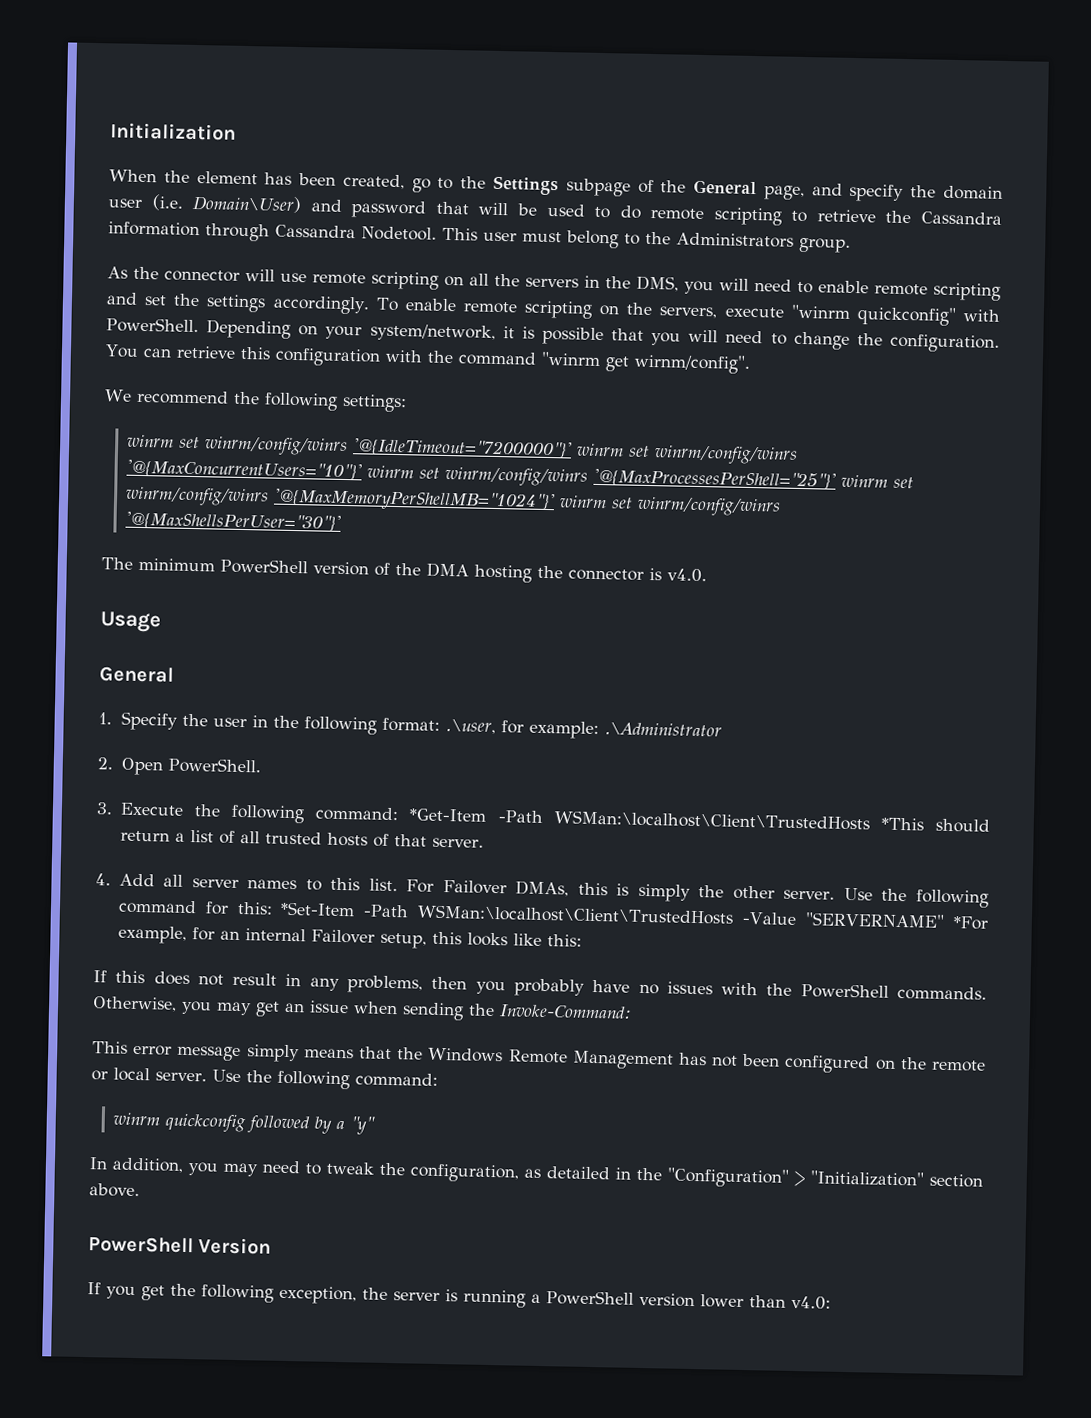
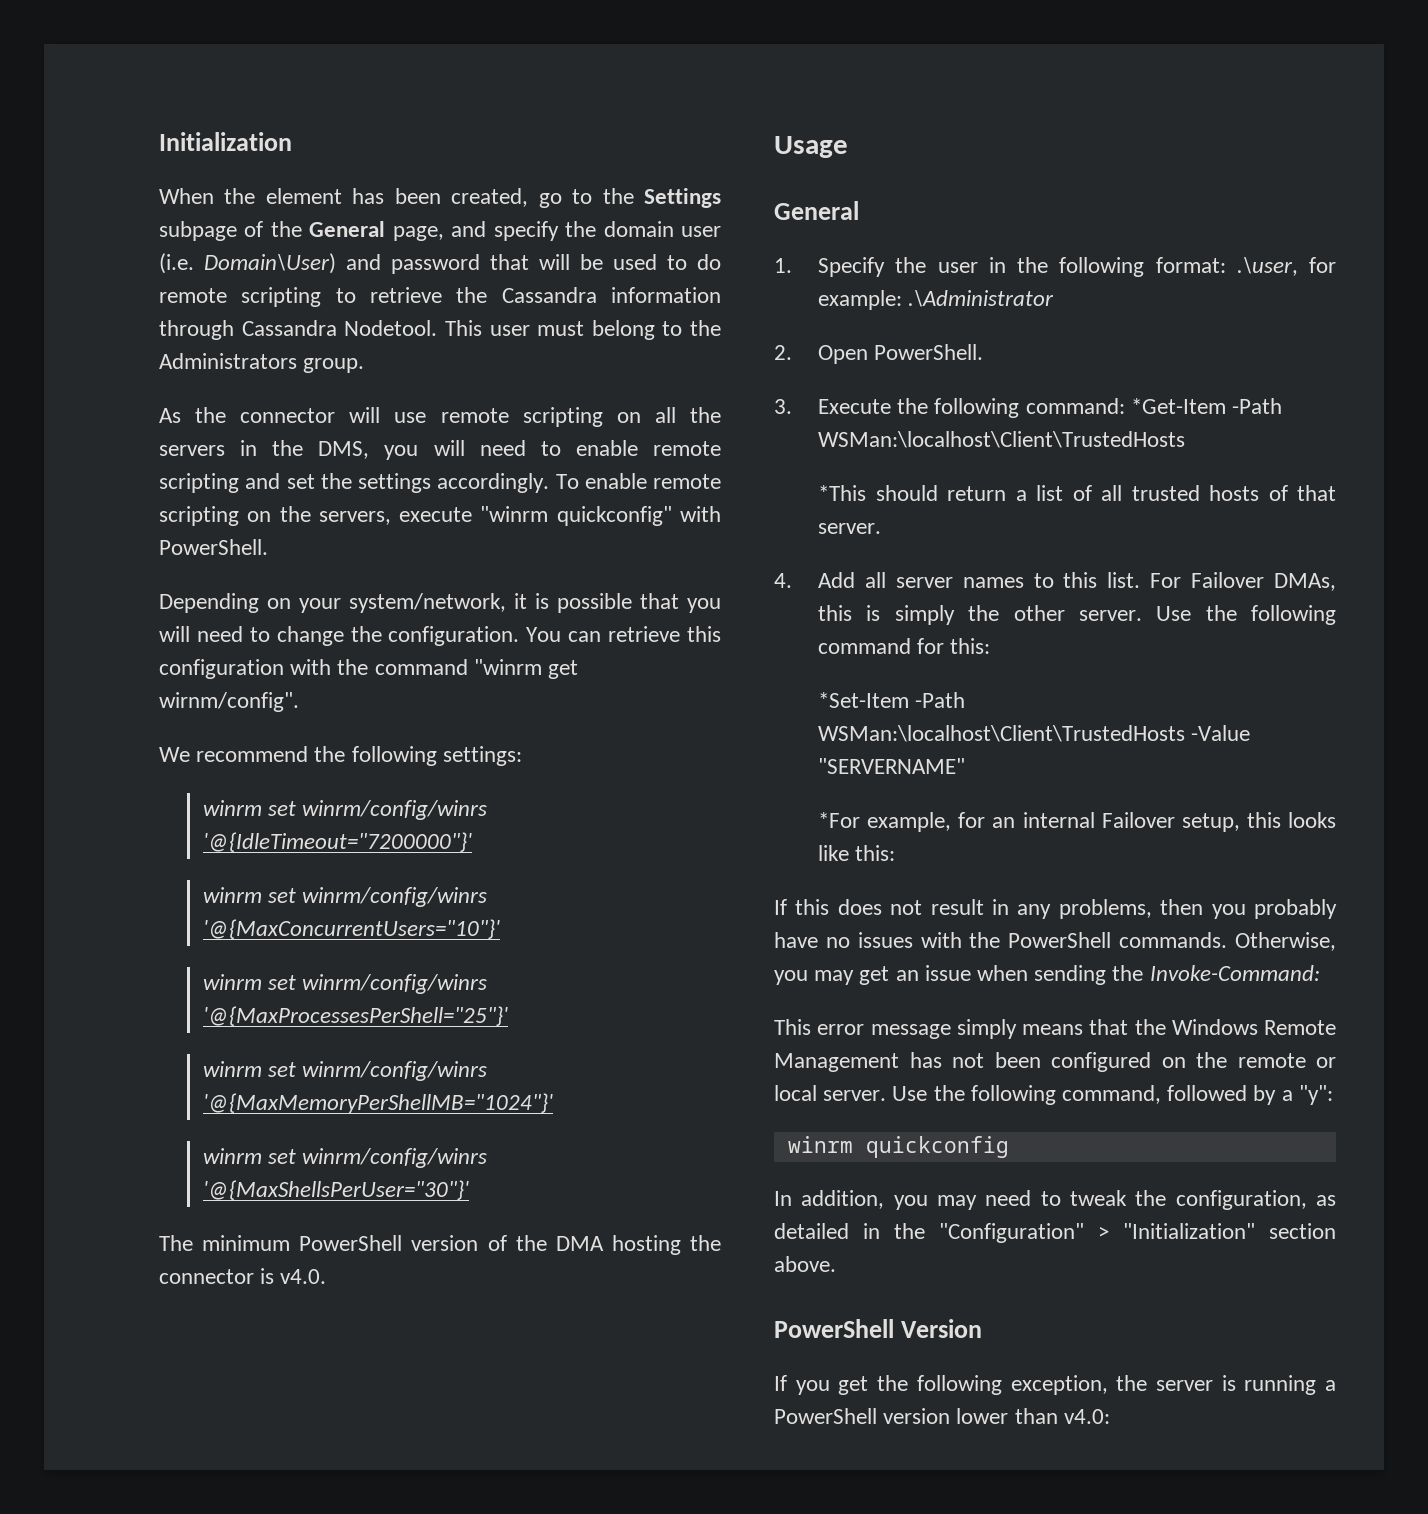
- To enable remote scripting on the servers, execute "winrm quickconfig" with PowerShell. Depending on your system/network, it is possible that you will need to change the configuration.
+ To enable remote scripting on the servers, execute "winrm quickconfig" with PowerShell.
+ Depending on your system/network, it is possible that you will need to change the configuration.
- winrm set winrm/config/winrs '@{IdleTimeout="7200000"}' winrm set winrm/config/winrs '@{MaxConcurrentUsers="10"}' winrm set winrm/config/winrs '@{MaxProcessesPerShell="25"}' winrm set winrm/config/winrs '@{MaxMemoryPerShellMB="1024"}' winrm set winrm/config/winrs '@{MaxShellsPerUser="30"}'
+ winrm set winrm/config/winrs '@{IdleTimeout="7200000"}'
+ winrm set winrm/config/winrs '@{MaxConcurrentUsers="10"}'
+ winrm set winrm/config/winrs '@{MaxProcessesPerShell="25"}'
+ winrm set winrm/config/winrs '@{MaxMemoryPerShellMB="1024"}'
+ winrm set winrm/config/winrs '@{MaxShellsPerUser="30"}'
- 3. Execute the following command: *Get-Item -Path WSMan:\localhost\Client\TrustedHosts *This should return a list of all trusted hosts of that server.
+ 3. Execute the following command: *Get-Item -Path WSMan:\localhost\Client\TrustedHosts
+ *This should return a list of all trusted hosts of that server.
- Use the following command for this: *Set-Item -Path WSMan:\localhost\Client\TrustedHosts -Value "SERVERNAME" *For example, for an internal Failover setup, this looks like this:
+ Use the following command for this:
+ *Set-Item -Path WSMan:\localhost\Client\TrustedHosts -Value "SERVERNAME"
+ *For example, for an internal Failover setup, this looks like this:
- Use the following command:
- winrm quickconfig followed by a "y"
+ Use the following command, followed by a "y":
+ winrm quickconfig

